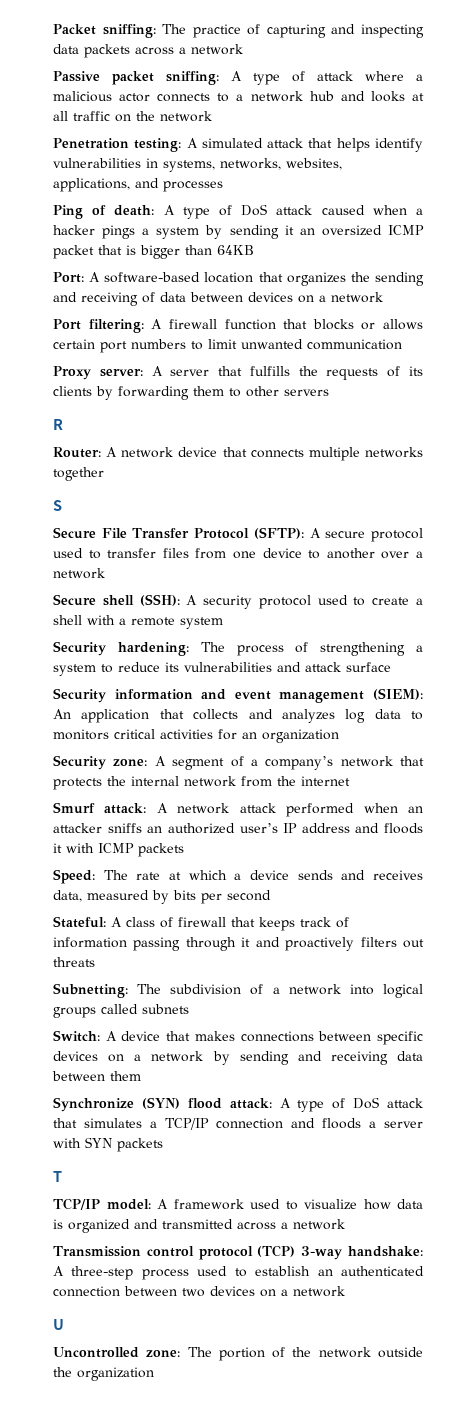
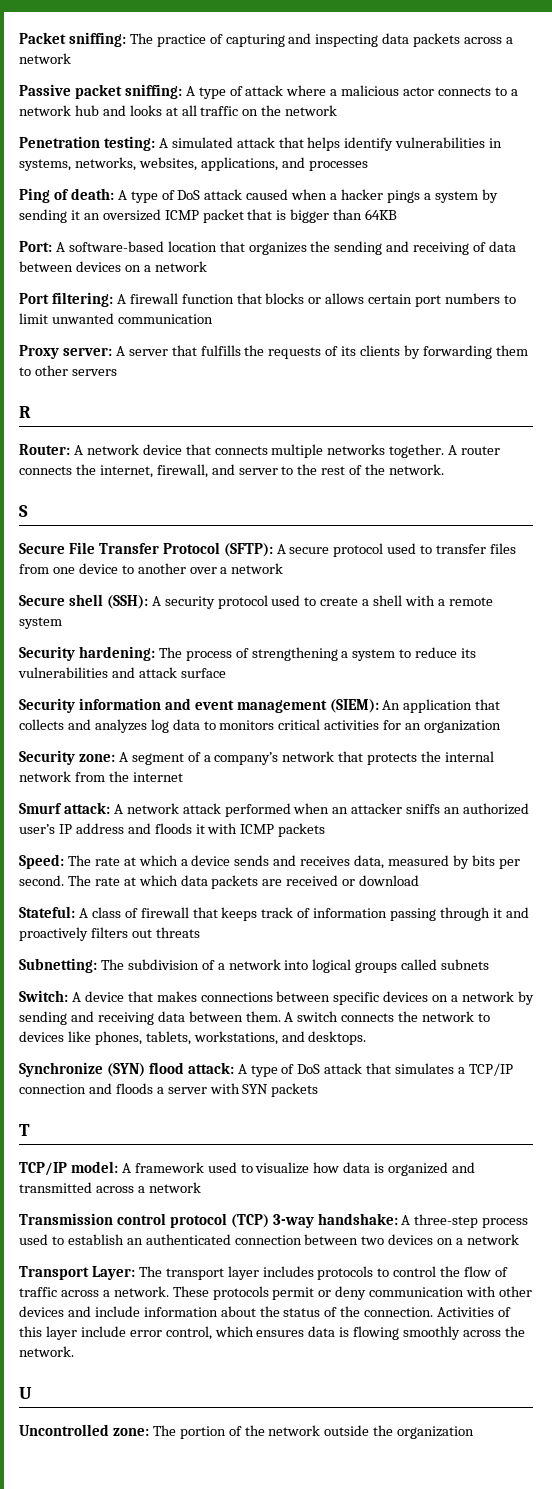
- Router: A network device that connects multiple networks together
+ Router: A network device that connects multiple networks together. A router connects the internet, firewall, and server to the rest of the network.
- Speed: The rate at which a device sends and receives data, measured by bits per second
+ Speed: The rate at which a device sends and receives data, measured by bits per second. The rate at which data packets are received or download
- Switch: A device that makes connections between specific devices on a network by sending and receiving data between them
+ Switch: A device that makes connections between specific devices on a network by sending and receiving data between them. A switch connects the network to devices like phones, tablets, workstations, and desktops.
+ Transport Layer: The transport layer includes protocols to control the flow of traffic across a network. These protocols permit or deny communication with other devices and include information about the status of the connection. Activities of this layer include error control, which ensures data is flowing smoothly across the network.

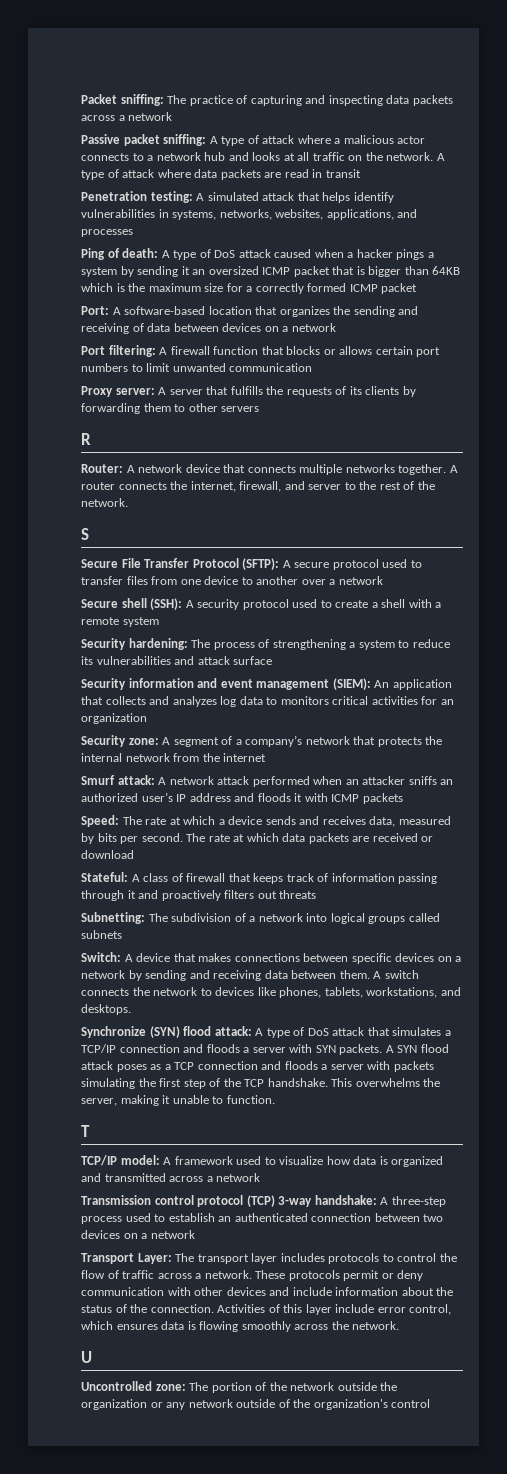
- Passive packet sniffing: A type of attack where a malicious actor connects to a network hub and looks at all traffic on the network
+ Passive packet sniffing: A type of attack where a malicious actor connects to a network hub and looks at all traffic on the network. A type of attack where data packets are read in transit
- Ping of death: A type of DoS attack caused when a hacker pings a system by sending it an oversized ICMP packet that is bigger than 64KB
+ Ping of death: A type of DoS attack caused when a hacker pings a system by sending it an oversized ICMP packet that is bigger than 64KB which is the maximum size for a correctly formed ICMP packet
- Synchronize (SYN) flood attack: A type of DoS attack that simulates a TCP/IP connection and floods a server with SYN packets
+ Synchronize (SYN) flood attack: A type of DoS attack that simulates a TCP/IP connection and floods a server with SYN packets. A SYN flood attack poses as a TCP connection and floods a server with packets simulating the first step of the TCP handshake. This overwhelms the server, making it unable to function.
- Uncontrolled zone: The portion of the network outside the organization
+ Uncontrolled zone: The portion of the network outside the organization or any network outside of the organization's control

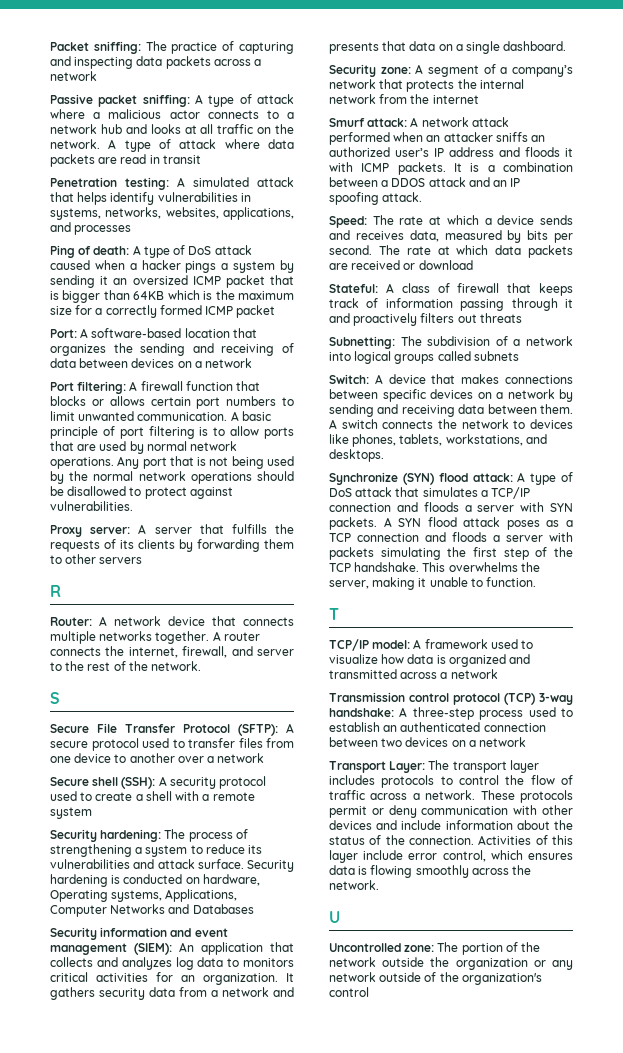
- Port filtering: A firewall function that blocks or allows certain port numbers to limit unwanted communication
+ Port filtering: A firewall function that blocks or allows certain port numbers to limit unwanted communication. A basic principle of port filtering is to allow ports that are used by normal network operations. Any port that is not being used by the normal network operations should be disallowed to protect against vulnerabilities.
- Security hardening: The process of strengthening a system to reduce its vulnerabilities and attack surface
+ Security hardening: The process of strengthening a system to reduce its vulnerabilities and attack surface. Security hardening is conducted on hardware, Operating systems, Applications, Computer Networks and Databases
- Security information and event management (SIEM): An application that collects and analyzes log data to monitors critical activities for an organization
+ Security information and event management (SIEM): An application that collects and analyzes log data to monitors critical activities for an organization. It gathers security data from a network and presents that data on a single dashboard.
- Smurf attack: A network attack performed when an attacker sniffs an authorized user’s IP address and floods it with ICMP packets
+ Smurf attack: A network attack performed when an attacker sniffs an authorized user’s IP address and floods it with ICMP packets. It is a combination between a DDOS attack and an IP spoofing attack.

